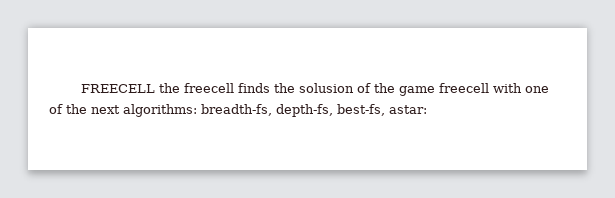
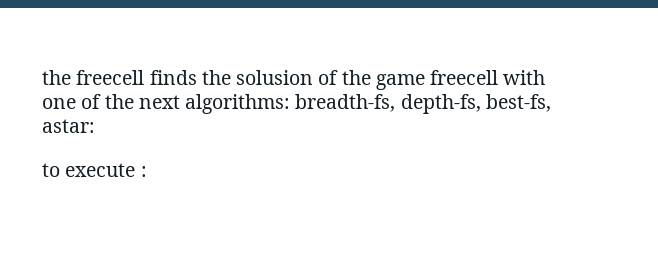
- FREECELL the freecell finds the solusion of the game freecell with one of the next algorithms: breadth-fs, depth-fs, best-fs, astar:
+ the freecell finds the solusion of the game freecell with one of the next algorithms: breadth-fs, depth-fs, best-fs, astar:
+ to execute :

